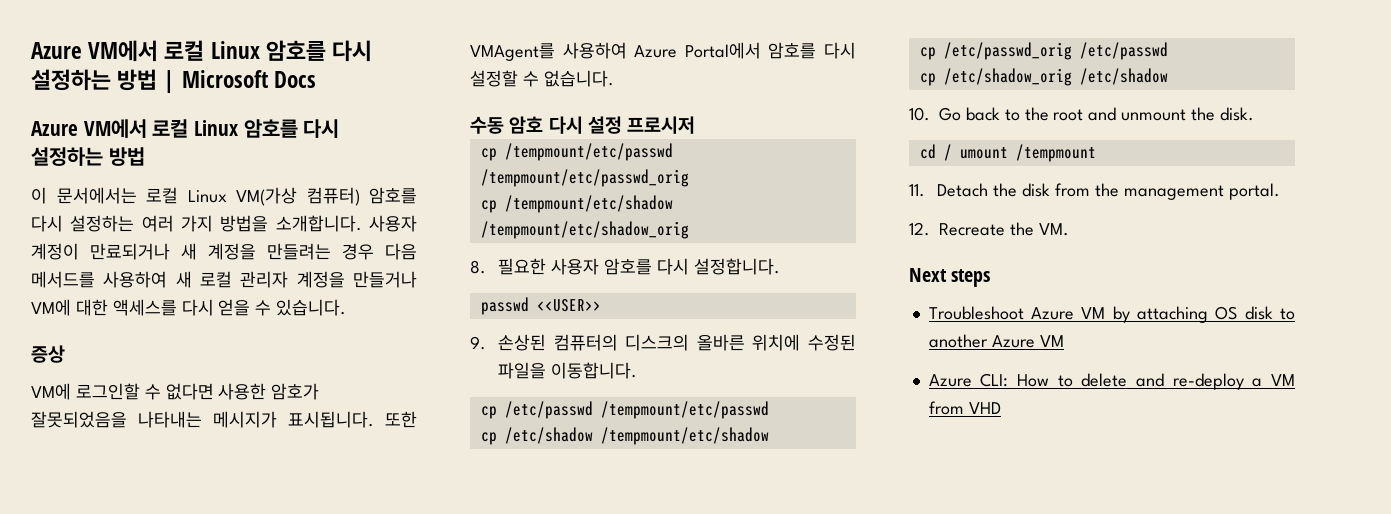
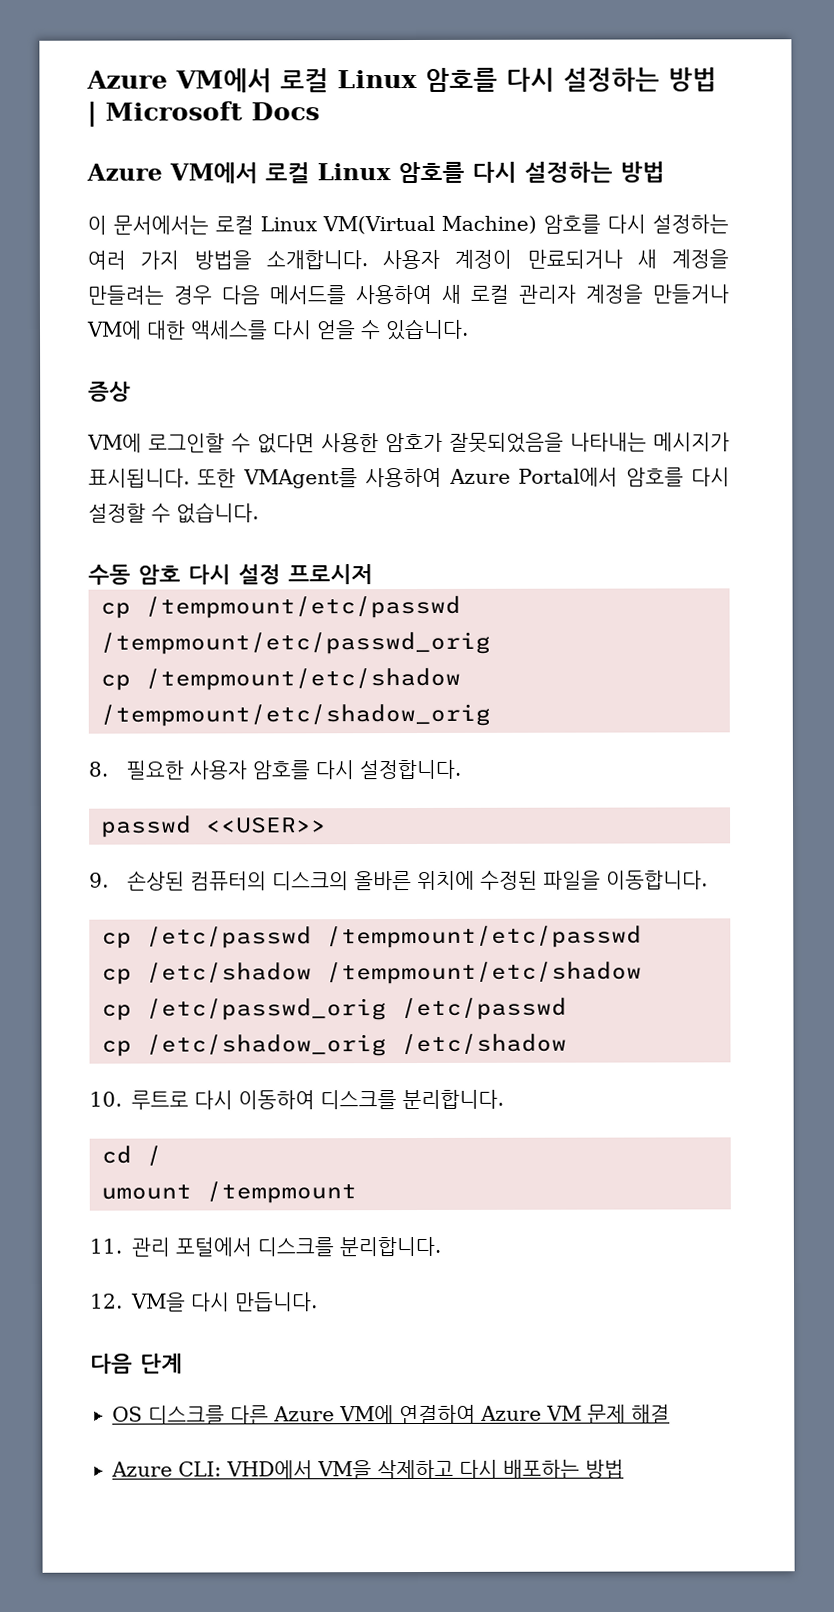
- 이 문서에서는 로컬 Linux VM(가상 컴퓨터) 암호를 다시 설정하는 여러 가지 방법을 소개합니다.
+ 이 문서에서는 로컬 Linux VM(Virtual Machine) 암호를 다시 설정하는 여러 가지 방법을 소개합니다.
- 10. Go back to the root and unmount the disk.
+ 10. 루트로 다시 이동하여 디스크를 분리합니다.
- cd / umount /tempmount
+ cd /
+ umount /tempmount
- 11. Detach the disk from the management portal.
- 12. Recreate the VM.
- Next steps
- Troubleshoot Azure VM by attaching OS disk to another Azure VM
- Azure CLI: How to delete and re-deploy a VM from VHD
+ 11. 관리 포털에서 디스크를 분리합니다.
+ 12. VM을 다시 만듭니다.
+ 다음 단계
+ OS 디스크를 다른 Azure VM에 연결하여 Azure VM 문제 해결
+ Azure CLI: VHD에서 VM을 삭제하고 다시 배포하는 방법

